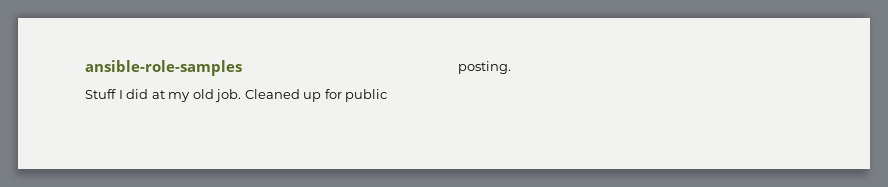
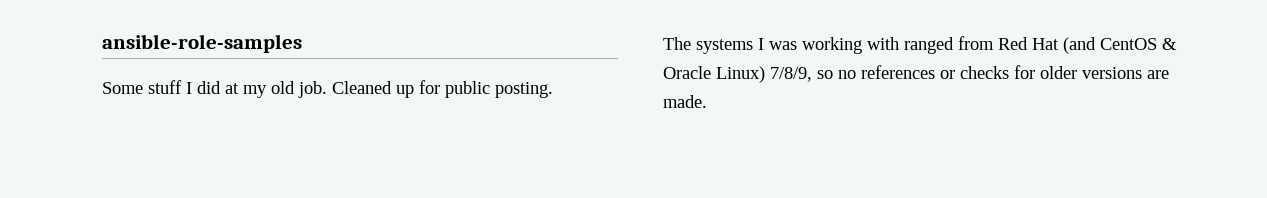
- Stuff I did at my old job.
+ Some stuff I did at my old job.
+ The systems I was working with ranged from Red Hat (and CentOS & Oracle Linux) 7/8/9, so no references or checks for older versions are made.

